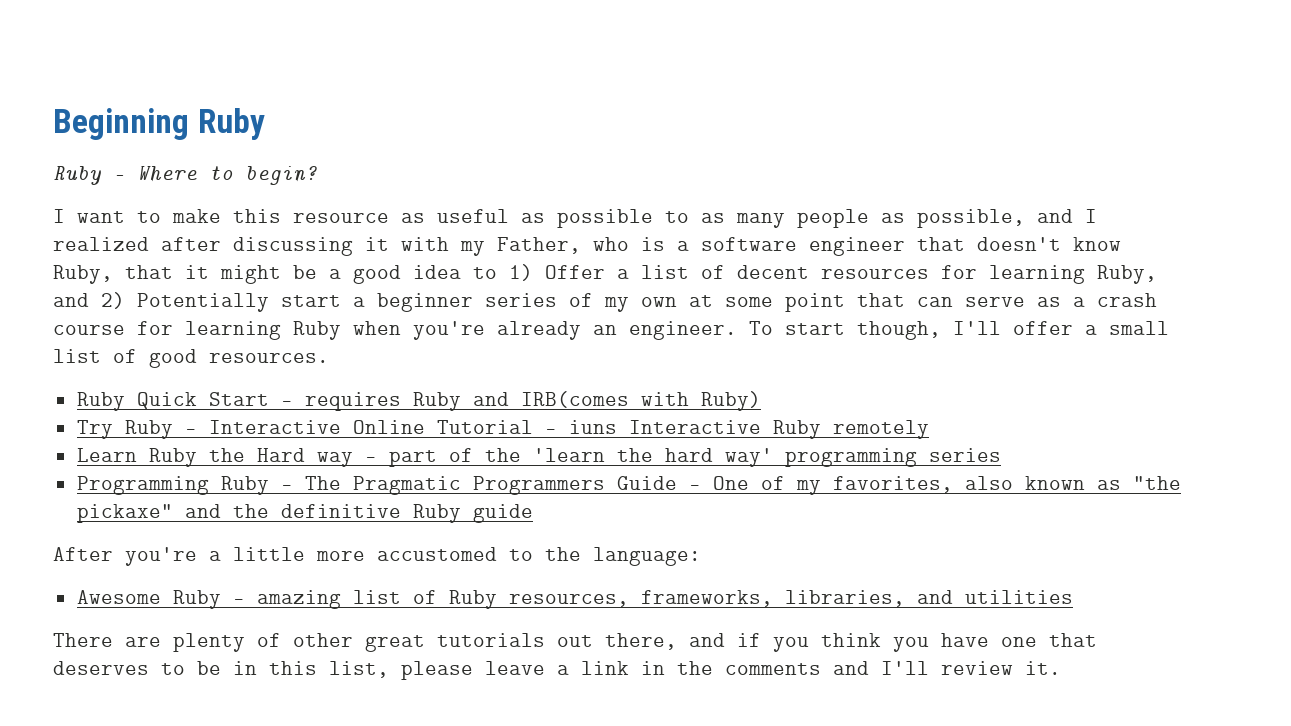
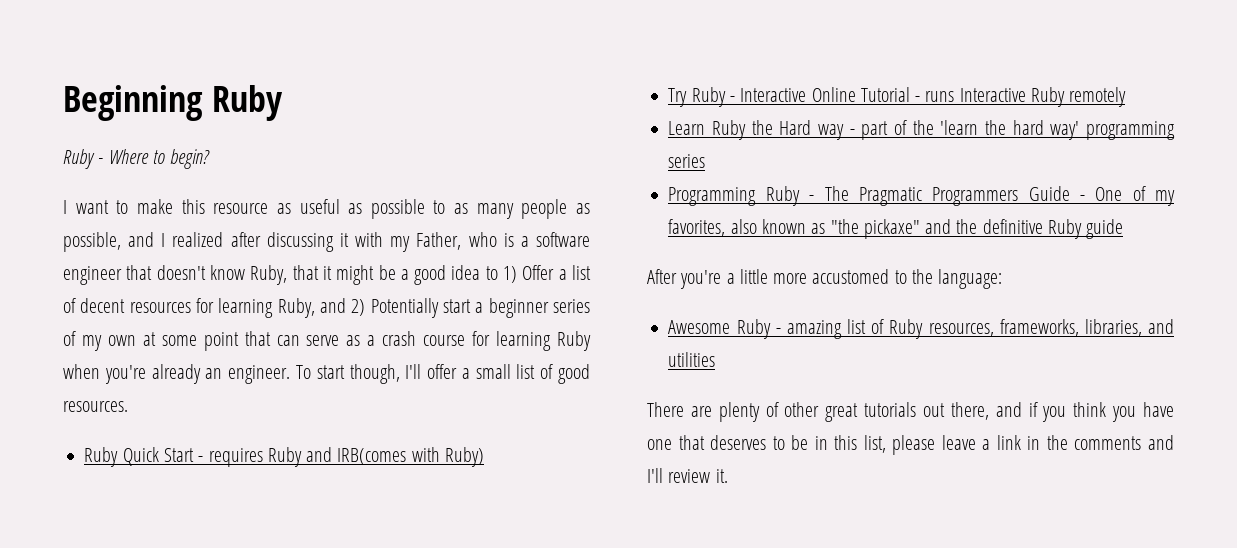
- Try Ruby - Interactive Online Tutorial - iuns Interactive Ruby remotely
+ Try Ruby - Interactive Online Tutorial - runs Interactive Ruby remotely

